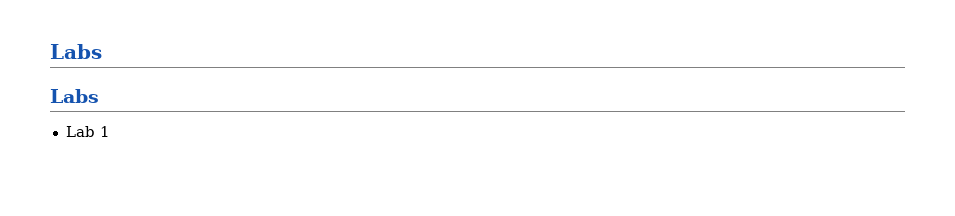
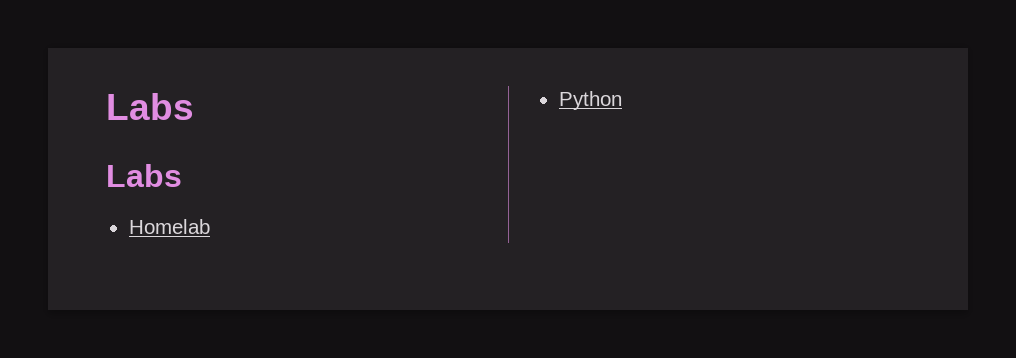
- Lab 1
+ Homelab
+ Python

